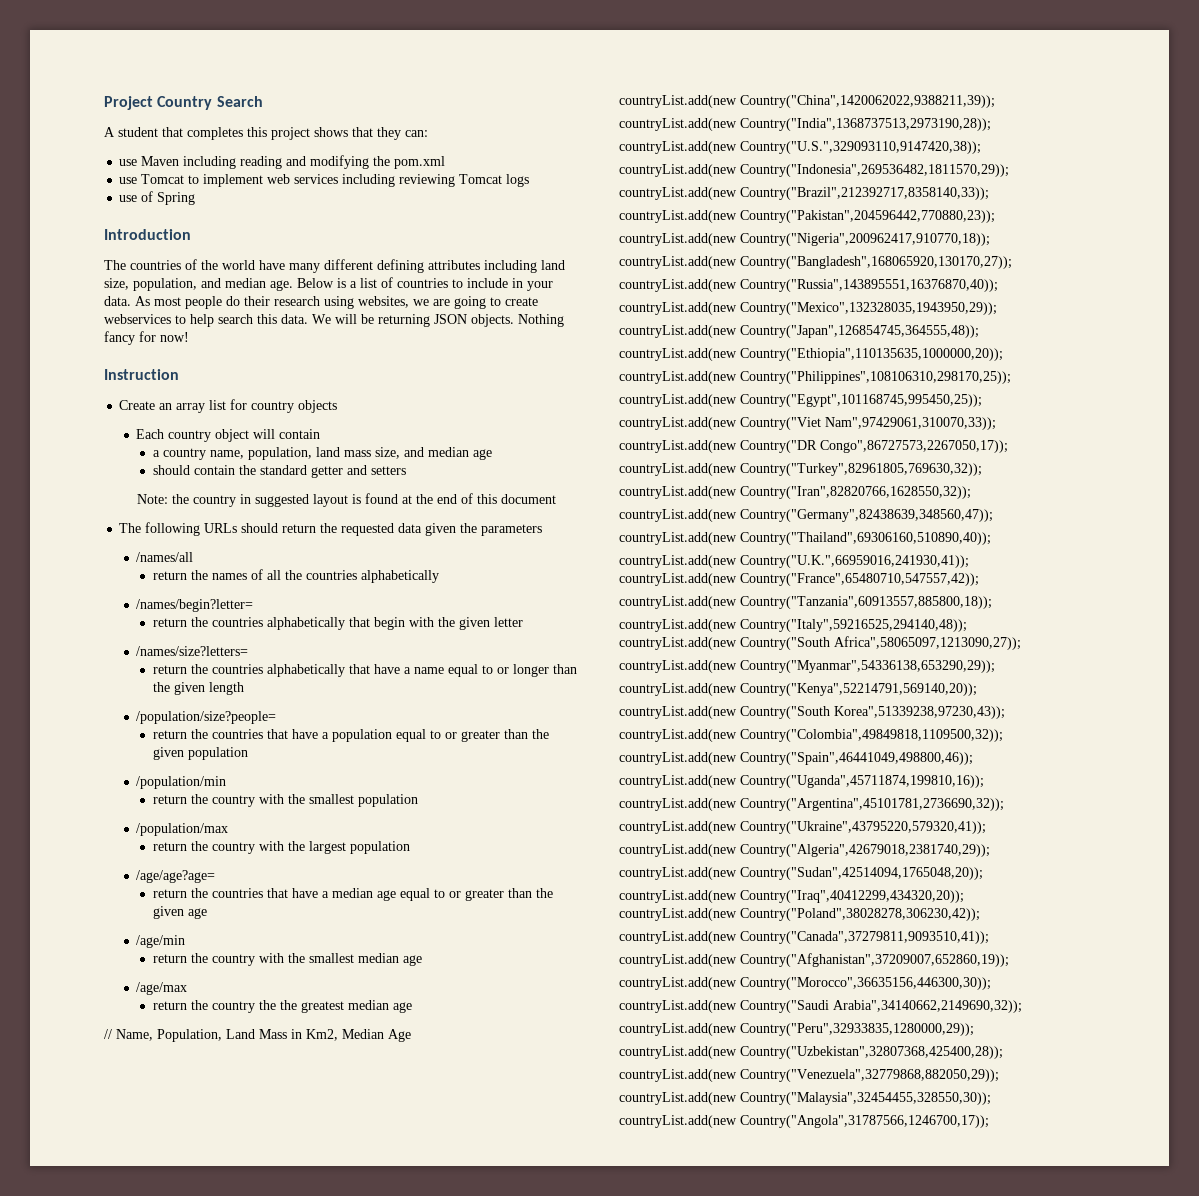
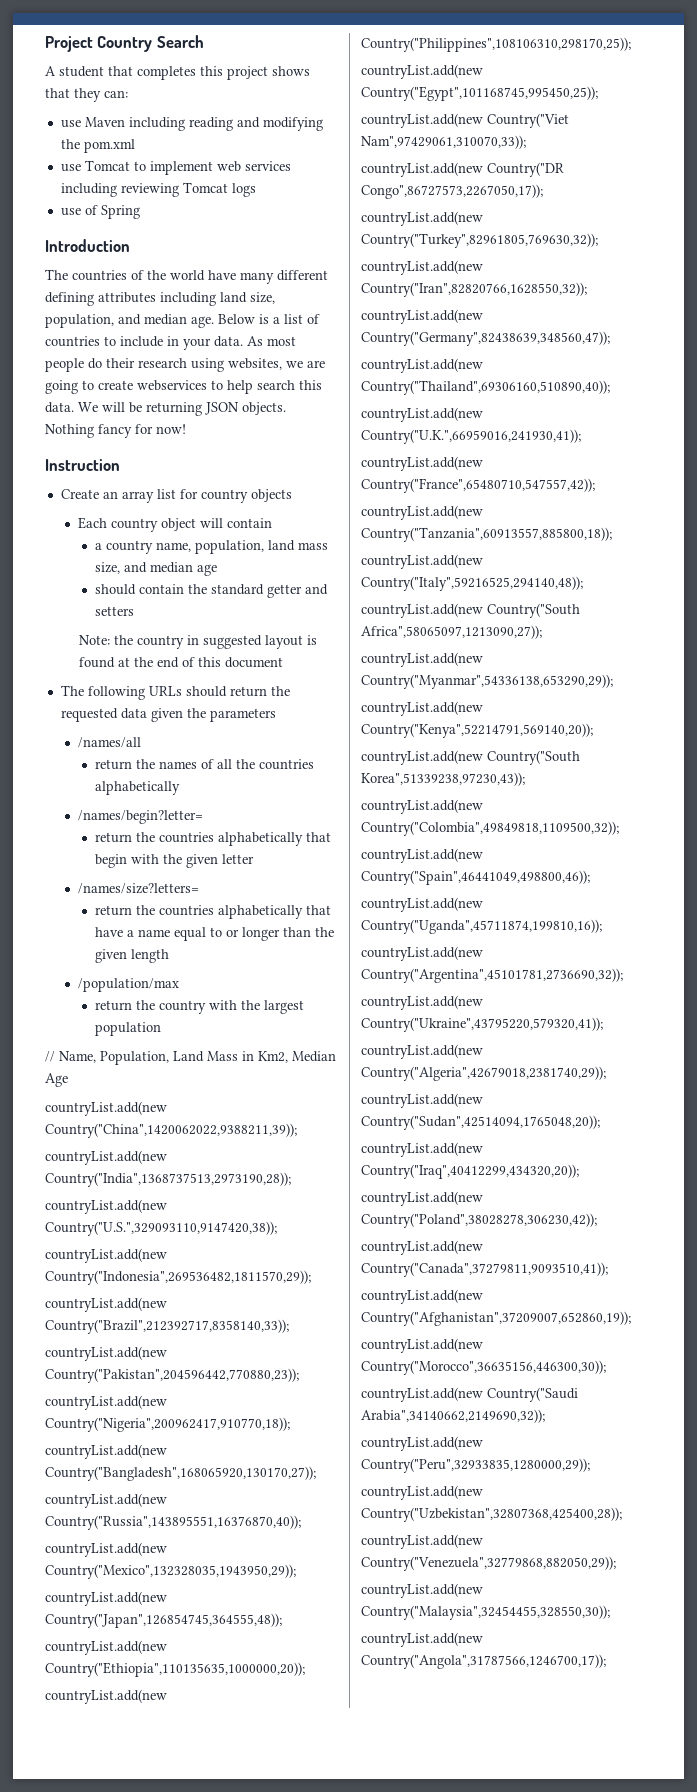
- /population/size?people=
- return the countries that have a population equal to or greater than the given population
- /population/min
- return the country with the smallest population
- /age/age?age=
- return the countries that have a median age equal to or greater than the given age
- /age/min
- return the country with the smallest median age
- /age/max
- return the country the the greatest median age

